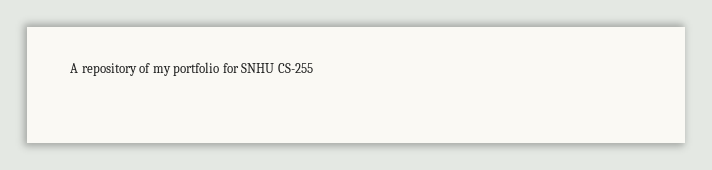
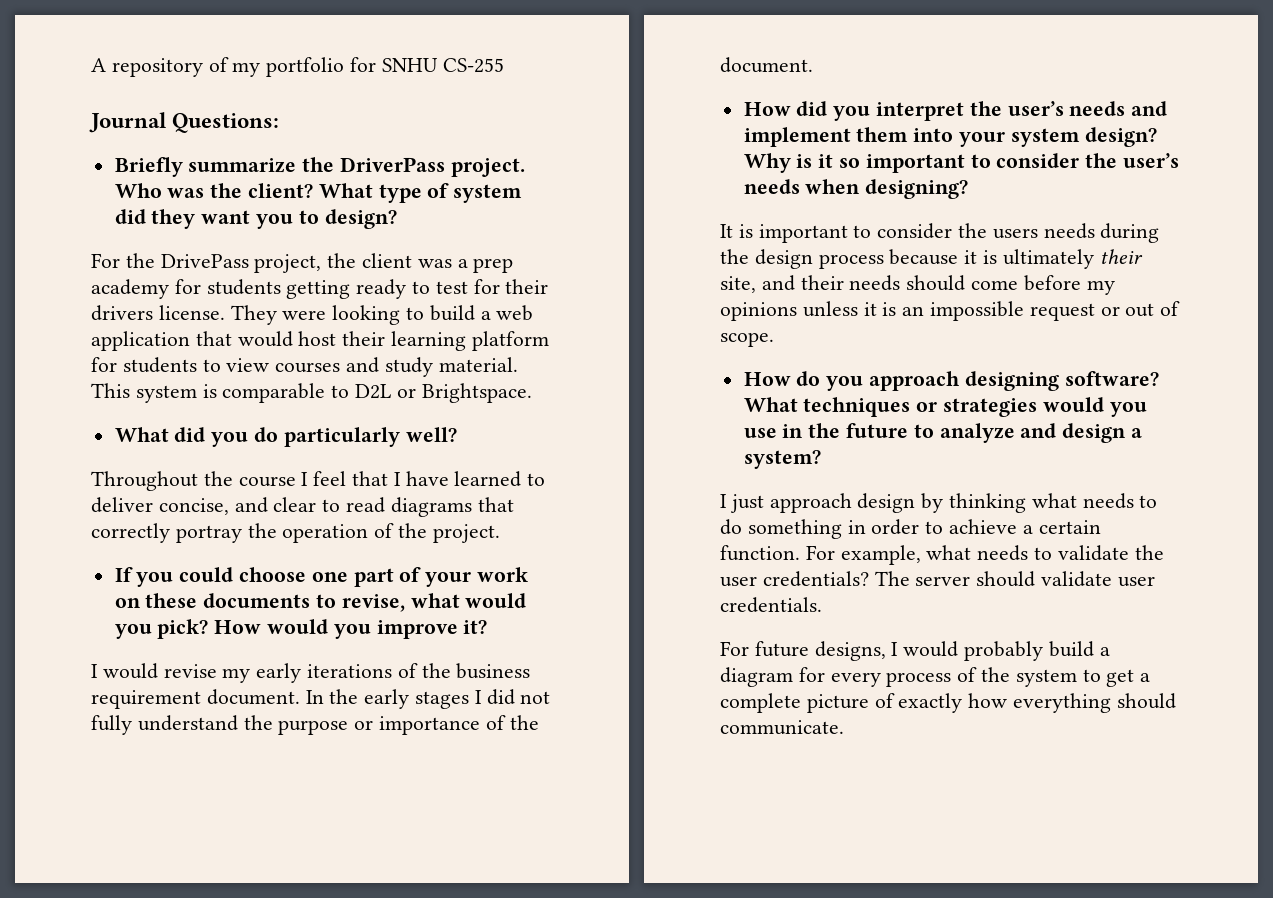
+ Journal Questions:
+ Briefly summarize the DriverPass project. Who was the client? What type of system did they want you to design?
+ For the DrivePass project, the client was a prep academy for students getting ready to test for their drivers license. They were looking to build a web application that would host their learning platform for students to view courses and study material. This system is comparable to D2L or Brightspace.
+ What did you do particularly well?
+ Throughout the course I feel that I have learned to deliver concise, and clear to read diagrams that correctly portray the operation of the project.
+ If you could choose one part of your work on these documents to revise, what would you pick? How would you improve it?
+ I would revise my early iterations of the business requirement document. In the early stages I did not fully understand the purpose or importance of the document.
+ How did you interpret the user’s needs and implement them into your system design? Why is it so important to consider the user’s needs when designing?
+ It is important to consider the users needs during the design process because it is ultimately their site, and their needs should come before my opinions unless it is an impossible request or out of scope.
+ How do you approach designing software? What techniques or strategies would you use in the future to analyze and design a system?
+ I just approach design by thinking what needs to do something in order to achieve a certain function. For example, what needs to validate the user credentials? The server should validate user credentials.
+ For future designs, I would probably build a diagram for every process of the system to get a complete picture of exactly how everything should communicate.

